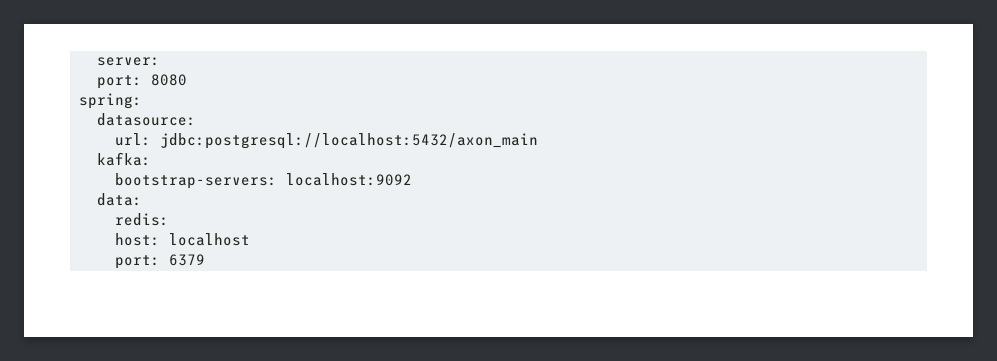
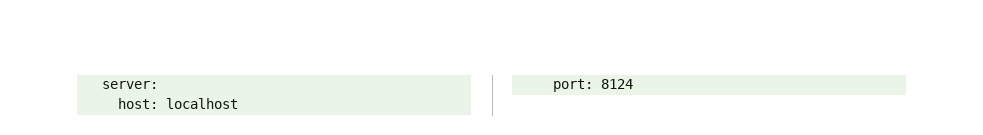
- port: 8080
- spring:
- datasource:
- url: jdbc:postgresql://localhost:5432/axon_main
- kafka:
- bootstrap-servers: localhost:9092
- data:
- redis:
- port: 6379
+ port: 8124

